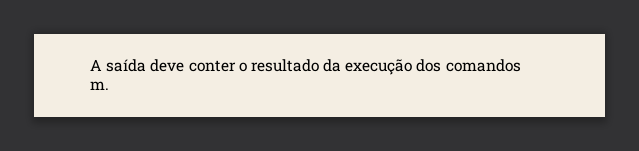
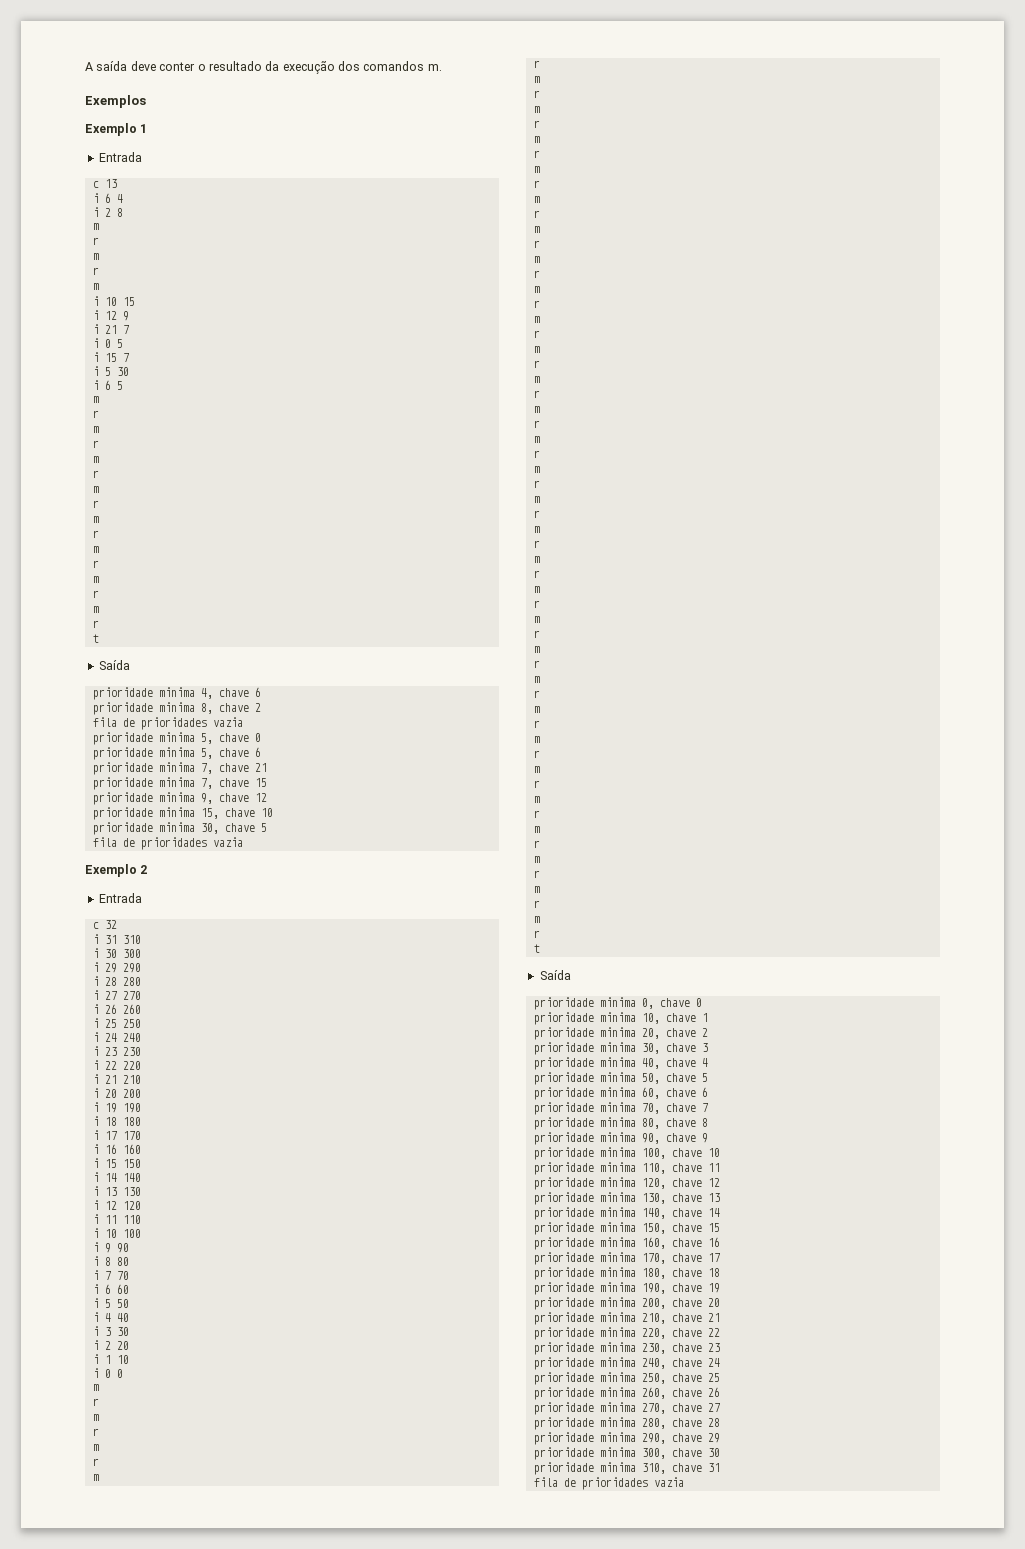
+ Exemplos
+ Exemplo 1
+ Entrada
+ c 13
+ i 6 4
+ i 2 8
+ m
+ r
+ m
+ r
+ m
+ i 10 15
+ i 12 9
+ i 21 7
+ i 0 5
+ i 15 7
+ i 5 30
+ i 6 5
+ m
+ r
+ m
+ r
+ m
+ r
+ m
+ r
+ m
+ r
+ m
+ r
+ m
+ r
+ m
+ r
+ t
+ Saída
+ prioridade minima 4, chave 6
+ prioridade minima 8, chave 2
+ fila de prioridades vazia
+ prioridade minima 5, chave 0
+ prioridade minima 5, chave 6
+ prioridade minima 7, chave 21
+ prioridade minima 7, chave 15
+ prioridade minima 9, chave 12
+ prioridade minima 15, chave 10
+ prioridade minima 30, chave 5
+ fila de prioridades vazia
+ Exemplo 2
+ Entrada
+ c 32
+ i 31 310
+ i 30 300
+ i 29 290
+ i 28 280
+ i 27 270
+ i 26 260
+ i 25 250
+ i 24 240
+ i 23 230
+ i 22 220
+ i 21 210
+ i 20 200
+ i 19 190
+ i 18 180
+ i 17 170
+ i 16 160
+ i 15 150
+ i 14 140
+ i 13 130
+ i 12 120
+ i 11 110
+ i 10 100
+ i 9 90
+ i 8 80
+ i 7 70
+ i 6 60
+ i 5 50
+ i 4 40
+ i 3 30
+ i 2 20
+ i 1 10
+ i 0 0
+ m
+ r
+ m
+ r
+ m
+ r
+ m
+ r
+ m
+ r
+ m
+ r
+ m
+ r
+ m
+ r
+ m
+ r
+ m
+ r
+ m
+ r
+ m
+ r
+ m
+ r
+ m
+ r
+ m
+ r
+ m
+ r
+ m
+ r
+ m
+ r
+ m
+ r
+ m
+ r
+ m
+ r
+ m
+ r
+ m
+ r
+ m
+ r
+ m
+ r
+ m
+ r
+ m
+ r
+ m
+ r
+ m
+ r
+ m
+ r
+ m
+ r
+ m
+ r
+ m
+ r
+ t
+ Saída
+ prioridade minima 0, chave 0
+ prioridade minima 10, chave 1
+ prioridade minima 20, chave 2
+ prioridade minima 30, chave 3
+ prioridade minima 40, chave 4
+ prioridade minima 50, chave 5
+ prioridade minima 60, chave 6
+ prioridade minima 70, chave 7
+ prioridade minima 80, chave 8
+ prioridade minima 90, chave 9
+ prioridade minima 100, chave 10
+ prioridade minima 110, chave 11
+ prioridade minima 120, chave 12
+ prioridade minima 130, chave 13
+ prioridade minima 140, chave 14
+ prioridade minima 150, chave 15
+ prioridade minima 160, chave 16
+ prioridade minima 170, chave 17
+ prioridade minima 180, chave 18
+ prioridade minima 190, chave 19
+ prioridade minima 200, chave 20
+ prioridade minima 210, chave 21
+ prioridade minima 220, chave 22
+ prioridade minima 230, chave 23
+ prioridade minima 240, chave 24
+ prioridade minima 250, chave 25
+ prioridade minima 260, chave 26
+ prioridade minima 270, chave 27
+ prioridade minima 280, chave 28
+ prioridade minima 290, chave 29
+ prioridade minima 300, chave 30
+ prioridade minima 310, chave 31
+ fila de prioridades vazia

